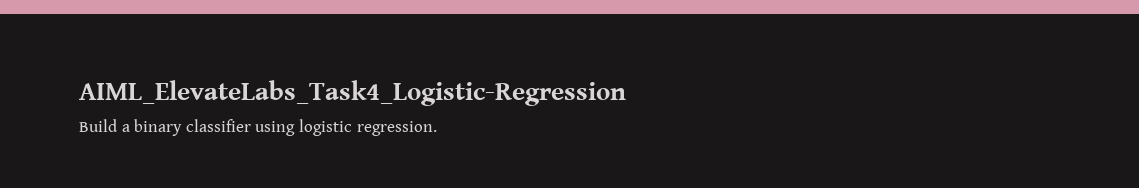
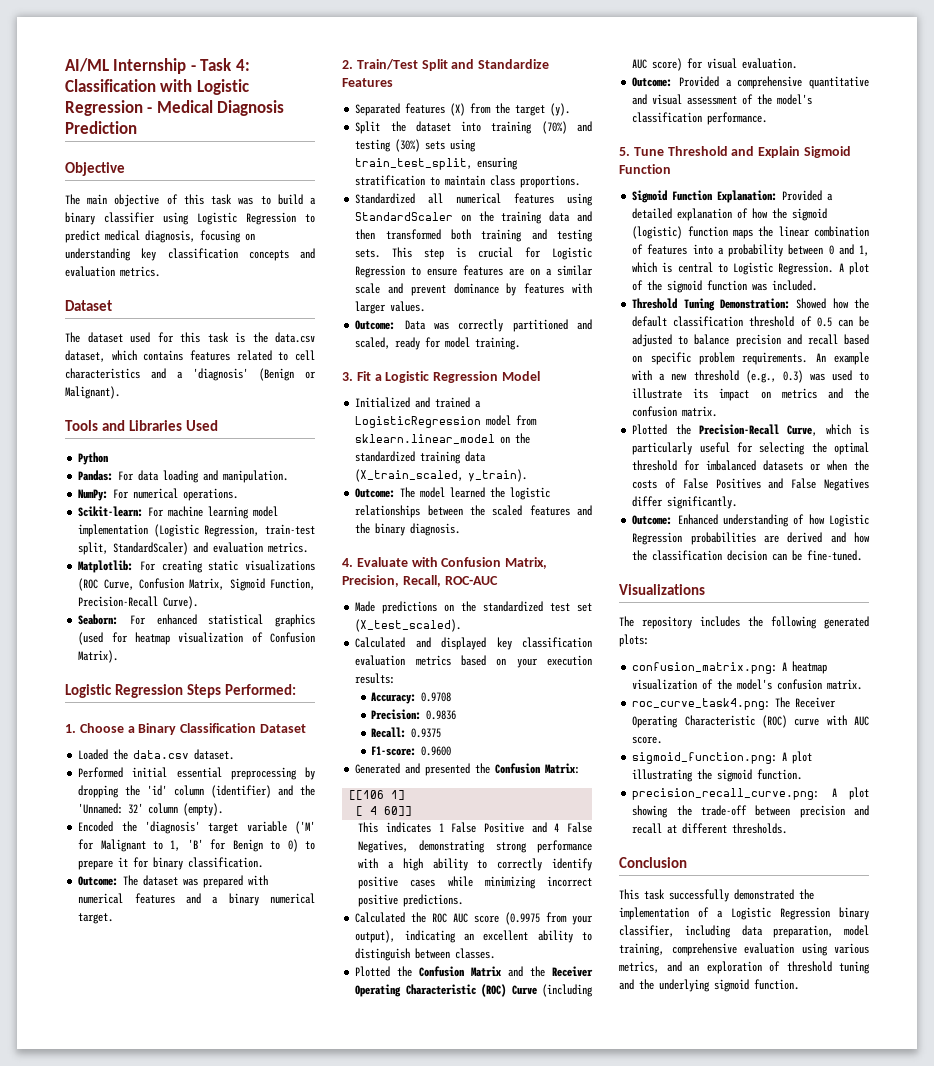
- AIML_ElevateLabs_Task4_Logistic-Regression
- Build a binary classifier using logistic regression.
+ AI/ML Internship - Task 4: Classification with Logistic Regression - Medical Diagnosis Prediction
+ Objective
+ The main objective of this task was to build a binary classifier using Logistic Regression to predict medical diagnosis, focusing on understanding key classification concepts and evaluation metrics.
+ Dataset
+ The dataset used for this task is the data.csv dataset, which contains features related to cell characteristics and a 'diagnosis' (Benign or Malignant).
+ Tools and Libraries Used
+ Python
+ Pandas: For data loading and manipulation.
+ NumPy: For numerical operations.
+ Scikit-learn: For machine learning model implementation (Logistic Regression, train-test split, StandardScaler) and evaluation metrics.
+ Matplotlib: For creating static visualizations (ROC Curve, Confusion Matrix, Sigmoid Function, Precision-Recall Curve).
+ Seaborn: For enhanced statistical graphics (used for heatmap visualization of Confusion Matrix).
+ Logistic Regression Steps Performed:
+ 1. Choose a Binary Classification Dataset
+ Loaded the data.csv dataset.
+ Performed initial essential preprocessing by dropping the 'id' column (identifier) and the 'Unnamed: 32' column (empty).
+ Encoded the 'diagnosis' target variable ('M' for Malignant to 1, 'B' for Benign to 0) to prepare it for binary classification.
+ Outcome: The dataset was prepared with numerical features and a binary numerical target.
+ 2. Train/Test Split and Standardize Features
+ Separated features (X) from the target (y).
+ Split the dataset into training (70%) and testing (30%) sets using train_test_split, ensuring stratification to maintain class proportions.
+ Standardized all numerical features using StandardScaler on the training data and then transformed both training and testing sets. This step is crucial for Logistic Regression to ensure features are on a similar scale and prevent dominance by features with larger values.
+ Outcome: Data was correctly partitioned and scaled, ready for model training.
+ 3. Fit a Logistic Regression Model
+ Initialized and trained a LogisticRegression model from sklearn.linear_model on the standardized training data (X_train_scaled, y_train).
+ Outcome: The model learned the logistic relationships between the scaled features and the binary diagnosis.
+ 4. Evaluate with Confusion Matrix, Precision, Recall, ROC-AUC
+ Made predictions on the standardized test set (X_test_scaled).
+ Calculated and displayed key classification evaluation metrics based on your execution results:
+ Accuracy: 0.9708
+ Precision: 0.9836
+ Recall: 0.9375
+ F1-score: 0.9600
+ Generated and presented the Confusion Matrix:
+ [[106 1]
+ [ 4 60]]
+ This indicates 1 False Positive and 4 False Negatives, demonstrating strong performance with a high ability to correctly identify positive cases while minimizing incorrect positive predictions.
+ Calculated the ROC AUC score (0.9975 from your output), indicating an excellent ability to distinguish between classes.
+ Plotted the Confusion Matrix and the Receiver Operating Characteristic (ROC) Curve (including AUC score) for visual evaluation.
+ Outcome: Provided a comprehensive quantitative and visual assessment of the model's classification performance.
+ 5. Tune Threshold and Explain Sigmoid Function
+ Sigmoid Function Explanation: Provided a detailed explanation of how the sigmoid (logistic) function maps the linear combination of features into a probability between 0 and 1, which is central to Logistic Regression. A plot of the sigmoid function was included.
+ Threshold Tuning Demonstration: Showed how the default classification threshold of 0.5 can be adjusted to balance precision and recall based on specific problem requirements. An example with a new threshold (e.g., 0.3) was used to illustrate its impact on metrics and the confusion matrix.
+ Plotted the Precision-Recall Curve, which is particularly useful for selecting the optimal threshold for imbalanced datasets or when the costs of False Positives and False Negatives differ significantly.
+ Outcome: Enhanced understanding of how Logistic Regression probabilities are derived and how the classification decision can be fine-tuned.
+ Visualizations
+ The repository includes the following generated plots:
+ confusion_matrix.png: A heatmap visualization of the model's confusion matrix.
+ roc_curve_task4.png: The Receiver Operating Characteristic (ROC) curve with AUC score.
+ sigmoid_function.png: A plot illustrating the sigmoid function.
+ precision_recall_curve.png: A plot showing the trade-off between precision and recall at different thresholds.
+ Conclusion
+ This task successfully demonstrated the implementation of a Logistic Regression binary classifier, including data preparation, model training, comprehensive evaluation using various metrics, and an exploration of threshold tuning and the underlying sigmoid function.

